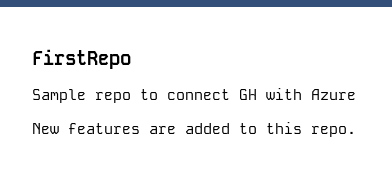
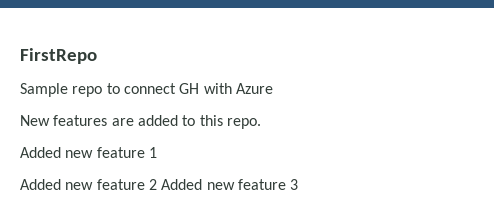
+ Added new feature 1
+ Added new feature 2 Added new feature 3

